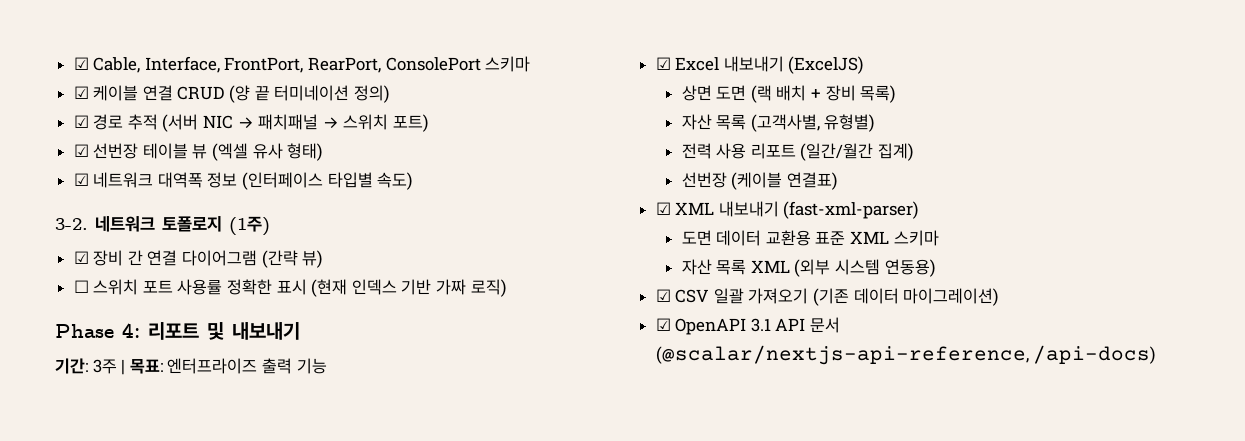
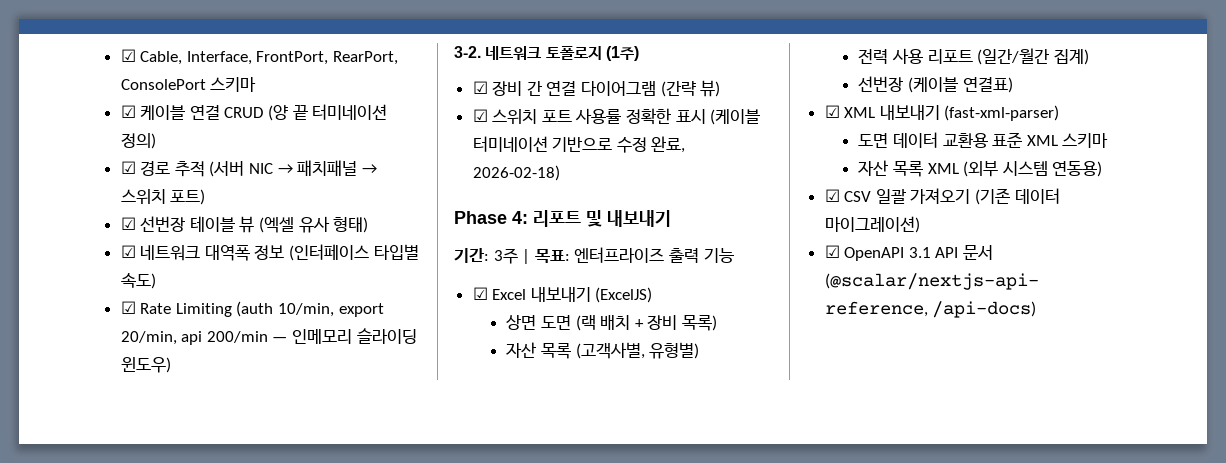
+ ☑ Rate Limiting (auth 10/min, export 20/min, api 200/min — 인메모리 슬라이딩 윈도우)
- ☐ 스위치 포트 사용률 정확한 표시 (현재 인덱스 기반 가짜 로직)
+ ☑ 스위치 포트 사용률 정확한 표시 (케이블 터미네이션 기반으로 수정 완료, 2026-02-18)

